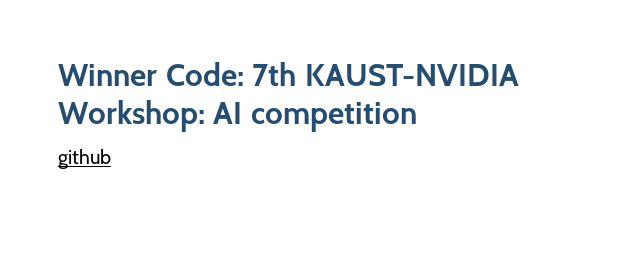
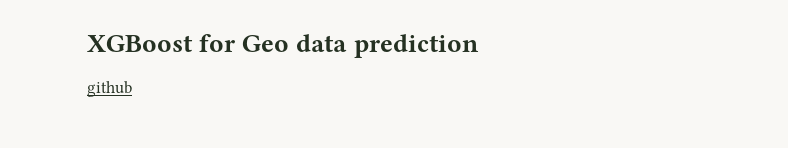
- Winner Code: 7th KAUST-NVIDIA Workshop: AI competition
+ XGBoost for Geo data prediction

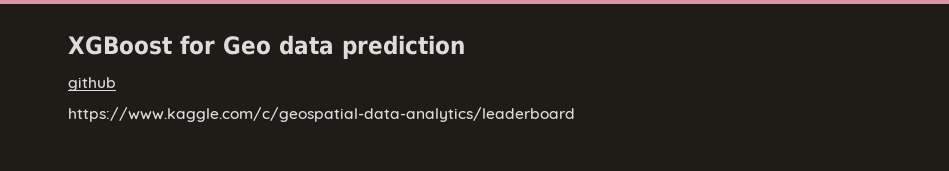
+ https://www.kaggle.com/c/geospatial-data-analytics/leaderboard

